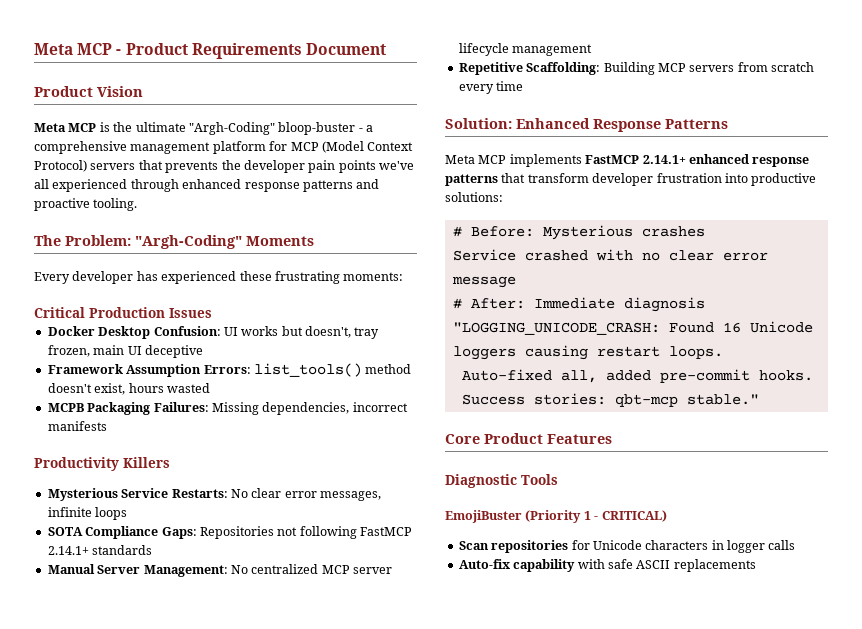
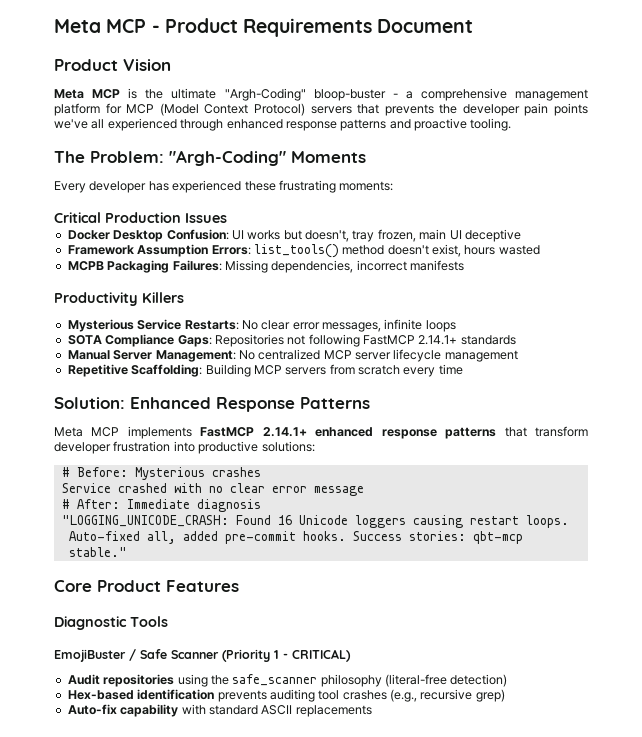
- EmojiBuster (Priority 1 - CRITICAL)
+ EmojiBuster / Safe Scanner (Priority 1 - CRITICAL)
- Scan repositories for Unicode characters in logger calls
+ Audit repositories using the safe_scanner philosophy (literal-free detection)
+ Hex-based identification prevents auditing tool crashes (e.g., recursive grep)
- Auto-fix capability with safe ASCII replacements
+ Auto-fix capability with standard ASCII replacements

